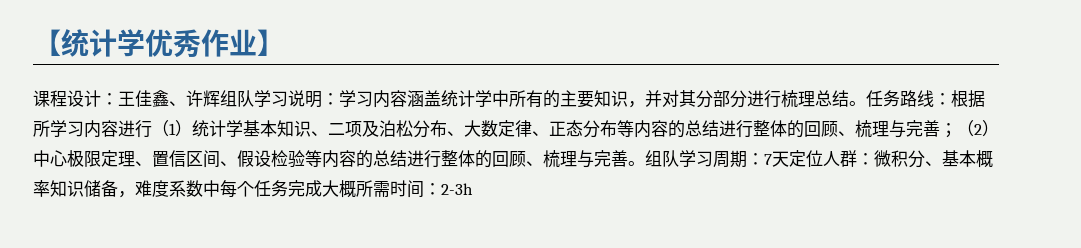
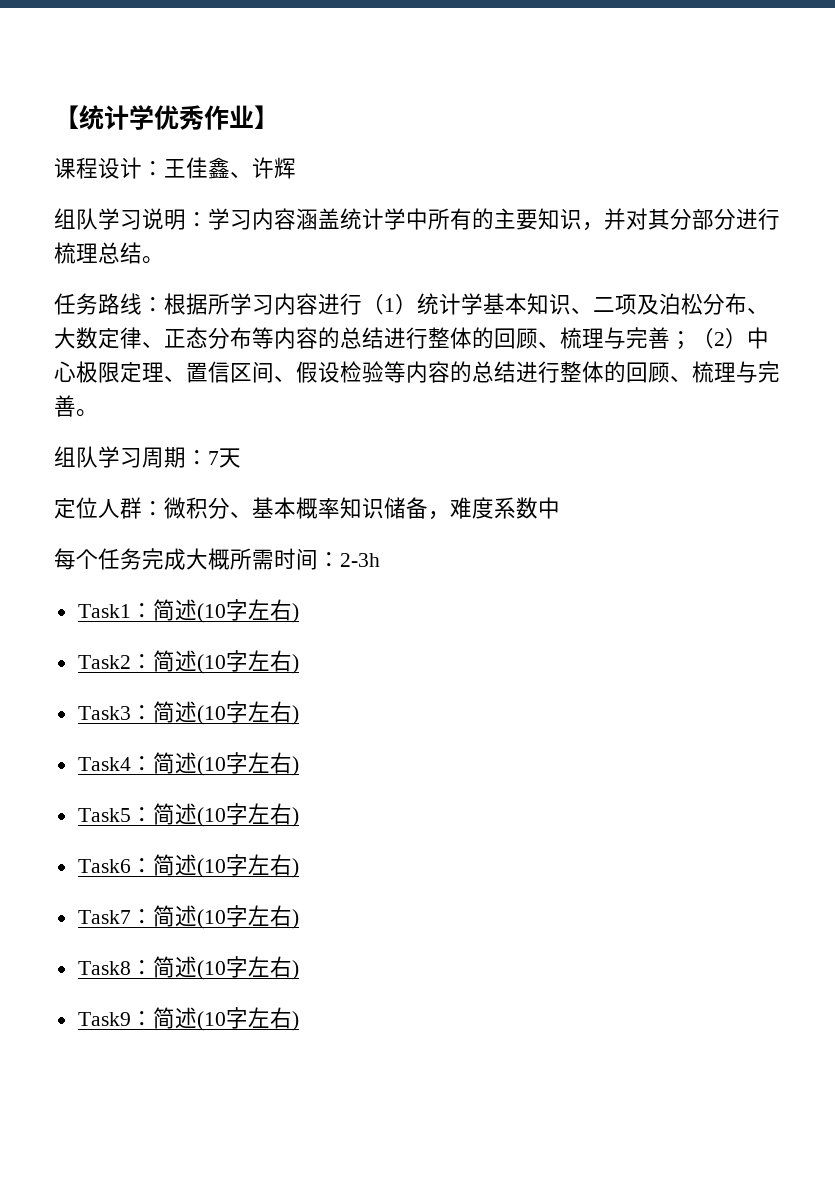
- 王佳鑫、许辉组队学习说明：
+ 王佳鑫、许辉
+ 组队学习说明：
- 学习内容涵盖统计学中所有的主要知识，并对其分部分进行梳理总结。任务路线：
+ 学习内容涵盖统计学中所有的主要知识，并对其分部分进行梳理总结。
+ 任务路线：
- （2）中心极限定理、置信区间、假设检验等内容的总结进行整体的回顾、梳理与完善。组队学习周期：
+ （2）中心极限定理、置信区间、假设检验等内容的总结进行整体的回顾、梳理与完善。
+ 组队学习周期：
- 7天定位人群：
+ 7天
+ 定位人群：
- 微积分、基本概率知识储备，难度系数中每个任务完成大概所需时间：
+ 微积分、基本概率知识储备，难度系数中
+ 每个任务完成大概所需时间：
+ Task1：简述(10字左右)
+ Task2：简述(10字左右)
+ Task3：简述(10字左右)
+ Task4：简述(10字左右)
+ Task5：简述(10字左右)
+ Task6：简述(10字左右)
+ Task7：简述(10字左右)
+ Task8：简述(10字左右)
+ Task9：简述(10字左右)

